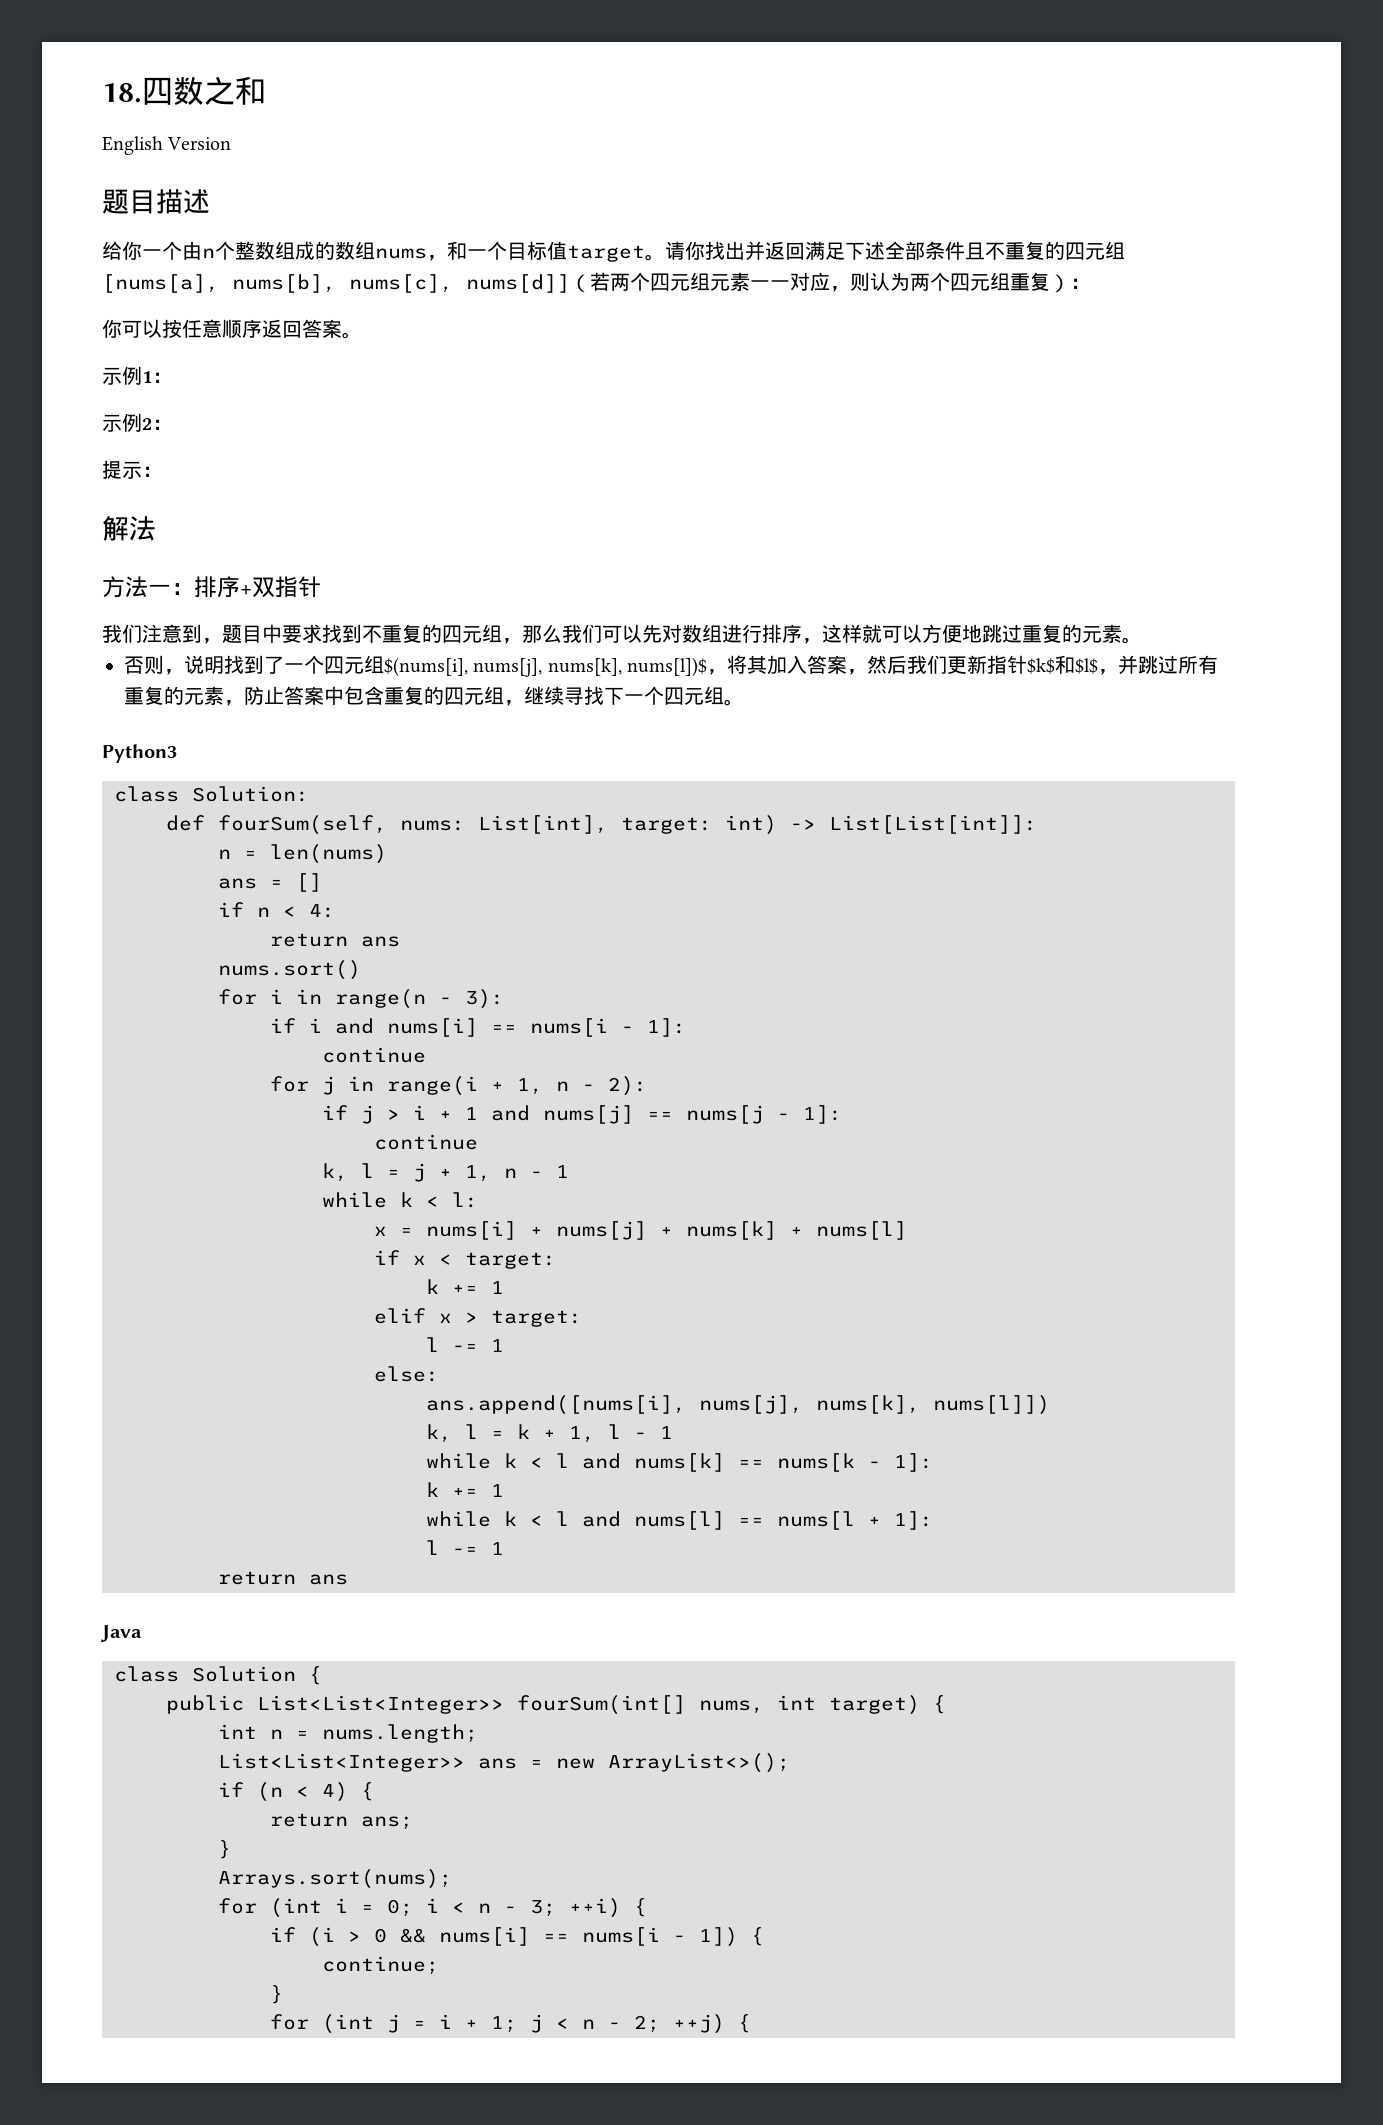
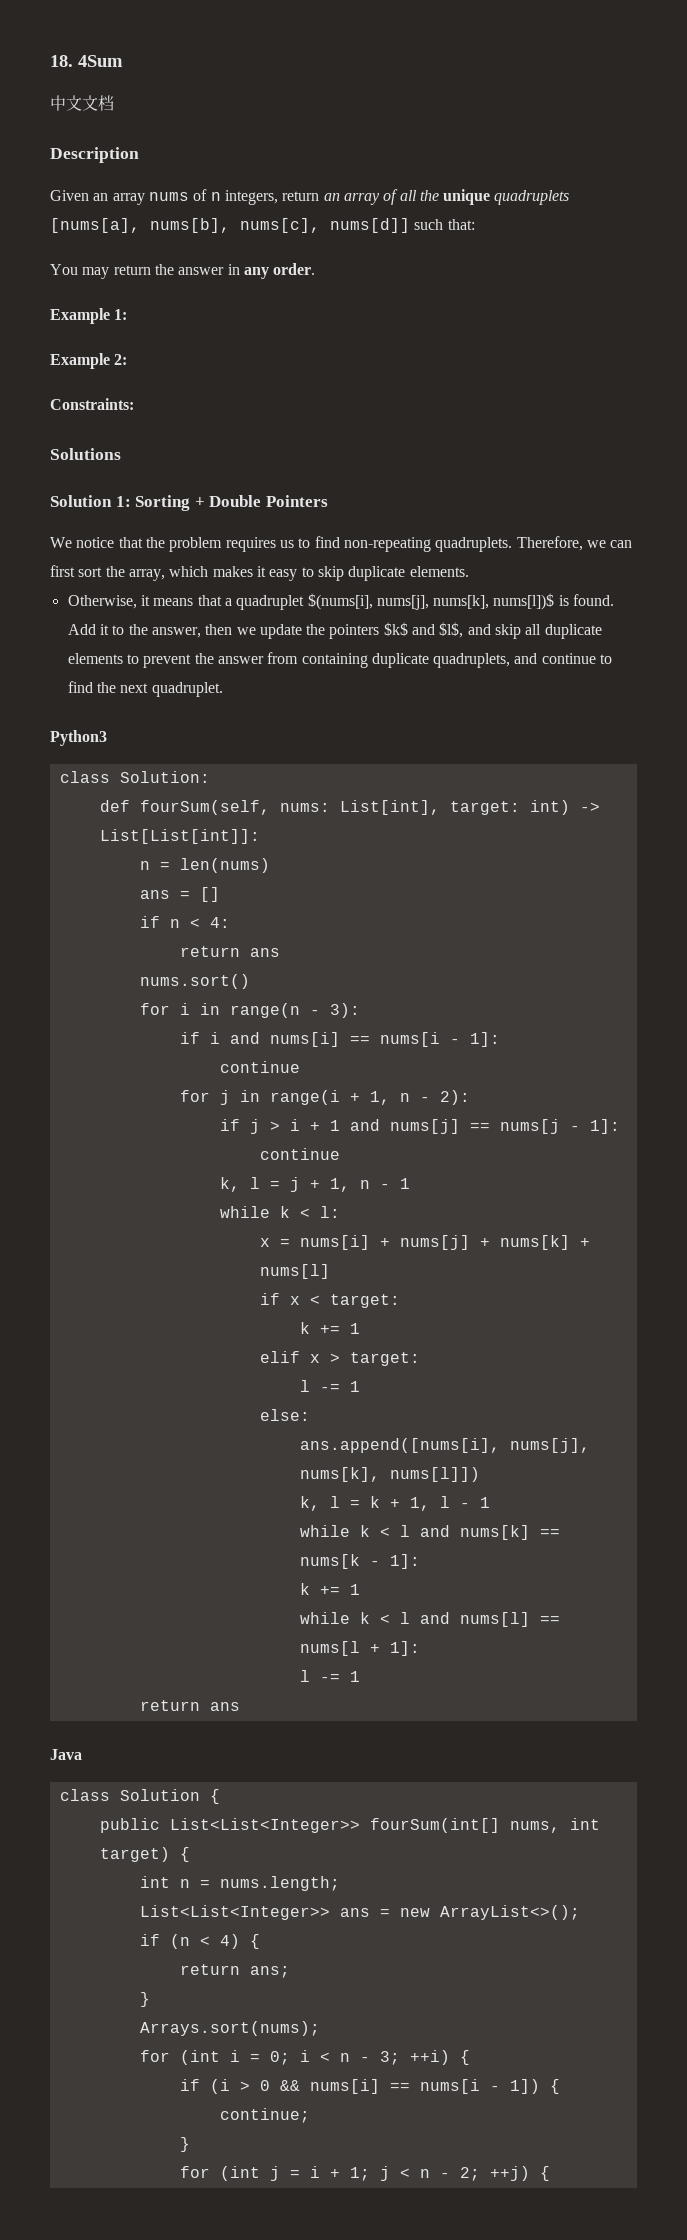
- 18.四数之和
- English Version
- 题目描述
- 给你一个由n个整数组成的数组nums，和一个目标值target。请你找出并返回满足下述全部条件且不重复的四元组[nums[a], nums[b], nums[c], nums[d]]（若两个四元组元素一一对应，则认为两个四元组重复）：
- 你可以按任意顺序返回答案。
- 示例1：
- 示例2：
- 提示：
- 解法
- 方法一：排序+双指针
- 我们注意到，题目中要求找到不重复的四元组，那么我们可以先对数组进行排序，这样就可以方便地跳过重复的元素。
- 否则，说明找到了一个四元组$(nums[i], nums[j], nums[k], nums[l])$，将其加入答案，然后我们更新指针$k$和$l$，并跳过所有重复的元素，防止答案中包含重复的四元组，继续寻找下一个四元组。
+ 18. 4Sum
+ 中文文档
+ Description
+ Given an array nums of n integers, return an array of all the unique quadruplets [nums[a], nums[b], nums[c], nums[d]] such that:
+ You may return the answer in any order.
+ Example 1:
+ Example 2:
+ Constraints:
+ Solutions
+ Solution 1: Sorting + Double Pointers
+ We notice that the problem requires us to find non-repeating quadruplets. Therefore, we can first sort the array, which makes it easy to skip duplicate elements.
+ Otherwise, it means that a quadruplet $(nums[i], nums[j], nums[k], nums[l])$ is found. Add it to the answer, then we update the pointers $k$ and $l$, and skip all duplicate elements to prevent the answer from containing duplicate quadruplets, and continue to find the next quadruplet.

